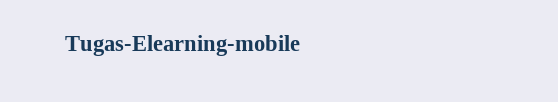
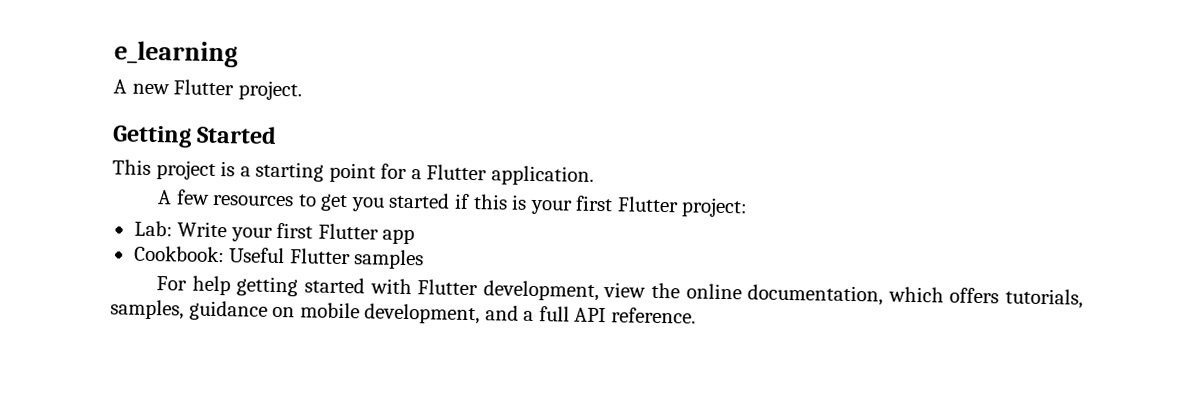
- Tugas-Elearning-mobile
+ e_learning
+ A new Flutter project.
+ Getting Started
+ This project is a starting point for a Flutter application.
+ A few resources to get you started if this is your first Flutter project:
+ Lab: Write your first Flutter app
+ Cookbook: Useful Flutter samples
+ For help getting started with Flutter development, view the online documentation, which offers tutorials, samples, guidance on mobile development, and a full API reference.

